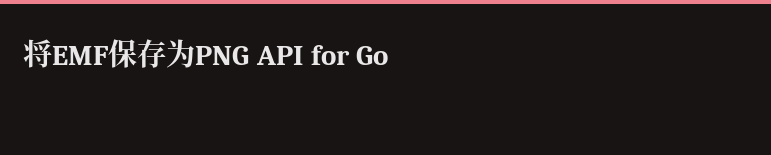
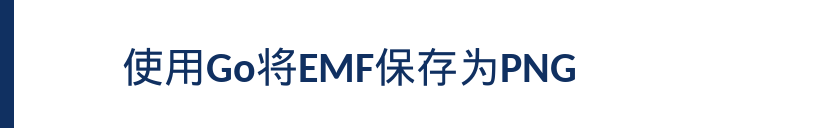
- 将EMF保存为PNG API for Go
+ 使用Go将EMF保存为PNG

